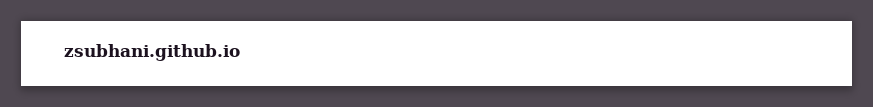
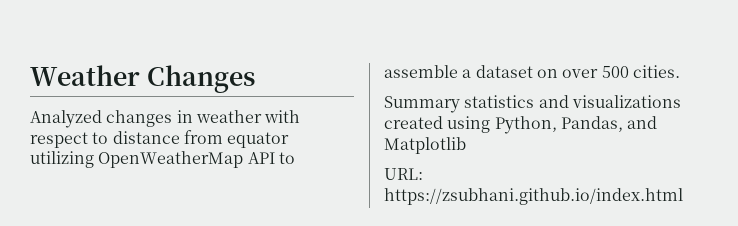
- zsubhani.github.io
+ Weather Changes
+ Analyzed changes in weather with respect to distance from equator utilizing OpenWeatherMap API to assemble a dataset on over 500 cities.
+ Summary statistics and visualizations created using Python, Pandas, and Matplotlib
+ URL: https://zsubhani.github.io/index.html

